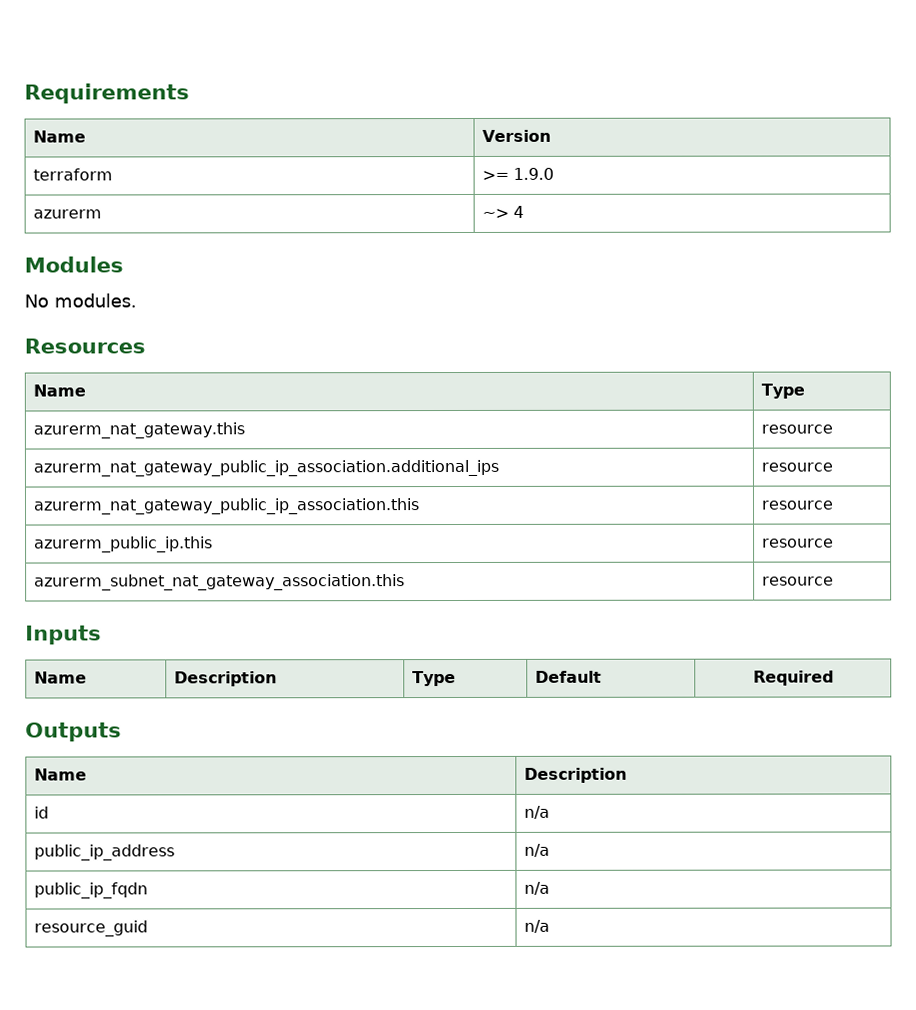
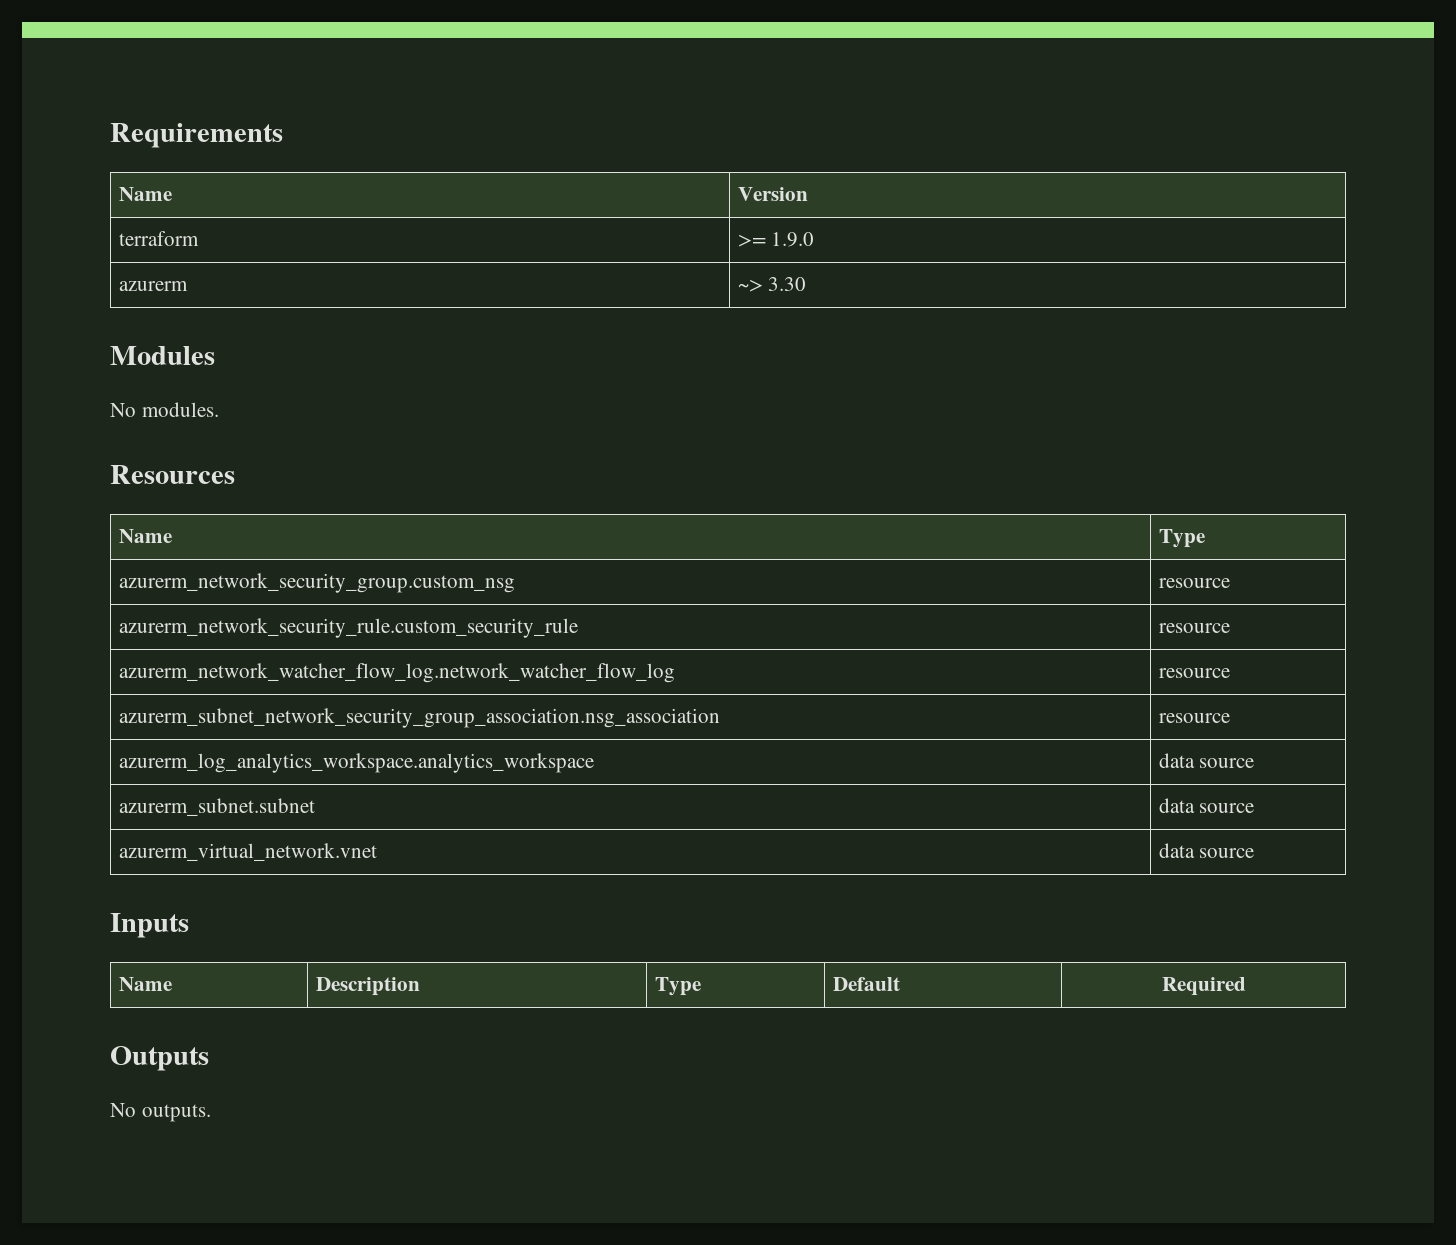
- azurerm | ~> 4
+ azurerm | ~> 3.30
- azurerm_nat_gateway.this | resource
- azurerm_nat_gateway_public_ip_association.additional_ips | resource
- azurerm_nat_gateway_public_ip_association.this | resource
- azurerm_public_ip.this | resource
- azurerm_subnet_nat_gateway_association.this | resource
+ azurerm_network_security_group.custom_nsg | resource
+ azurerm_network_security_rule.custom_security_rule | resource
+ azurerm_network_watcher_flow_log.network_watcher_flow_log | resource
+ azurerm_subnet_network_security_group_association.nsg_association | resource
+ azurerm_log_analytics_workspace.analytics_workspace | data source
+ azurerm_subnet.subnet | data source
+ azurerm_virtual_network.vnet | data source
  Outputs
- Name | Description
- id | n/a
- public_ip_address | n/a
- public_ip_fqdn | n/a
- resource_guid | n/a
+ No outputs.

